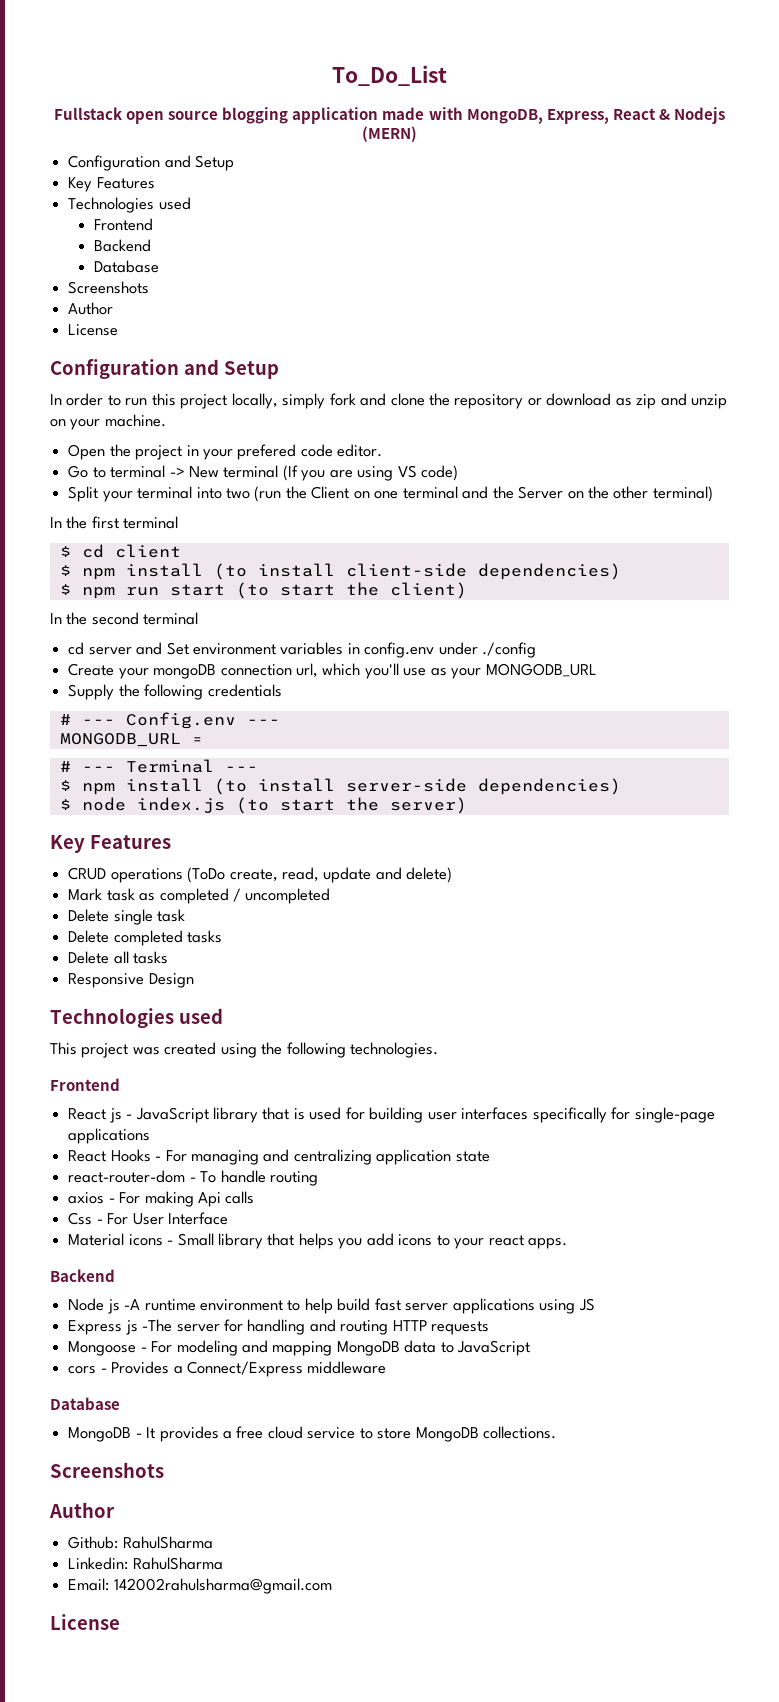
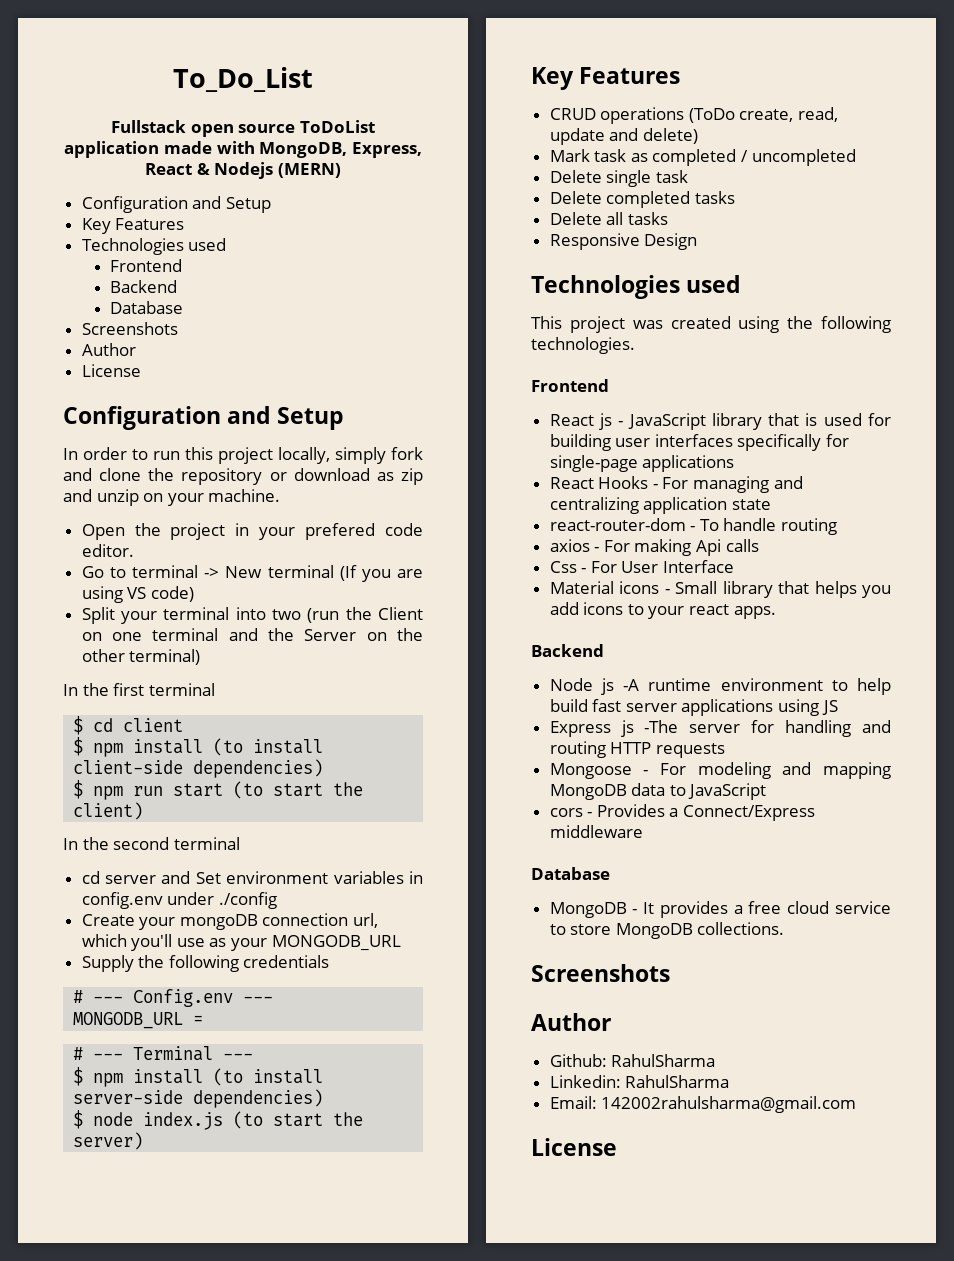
- Fullstack open source blogging application made with MongoDB, Express, React & Nodejs (MERN)
+ Fullstack open source ToDoList application made with MongoDB, Express, React & Nodejs (MERN)

